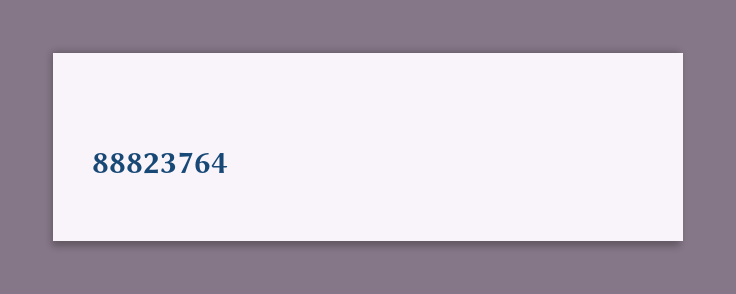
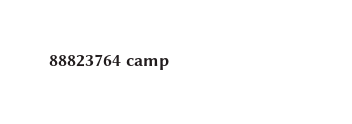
- 88823764
+ 88823764 camp

